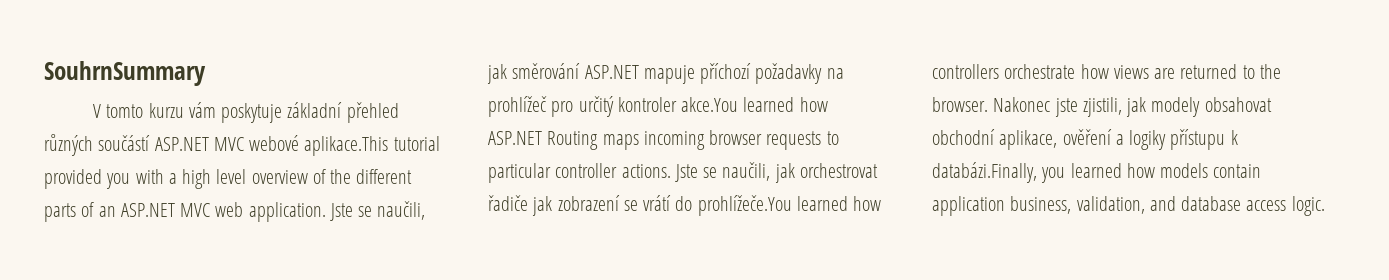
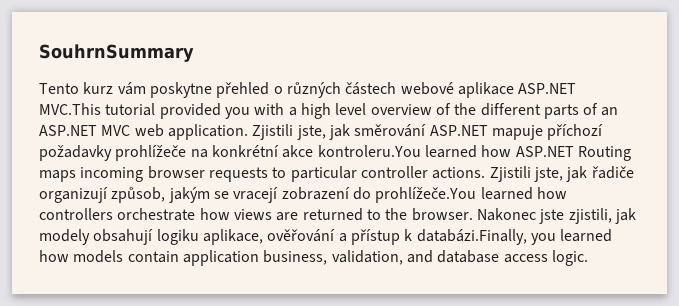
- V tomto kurzu vám poskytuje základní přehled různých součástí ASP.NET MVC webové aplikace.This tutorial provided you with a high level overview of the different parts of an ASP.NET MVC web application.
+ Tento kurz vám poskytne přehled o různých částech webové aplikace ASP.NET MVC.This tutorial provided you with a high level overview of the different parts of an ASP.NET MVC web application.
- Jste se naučili, jak směrování ASP.NET mapuje příchozí požadavky na prohlížeč pro určitý kontroler akce.You learned how ASP.NET Routing maps incoming browser requests to particular controller actions.
+ Zjistili jste, jak směrování ASP.NET mapuje příchozí požadavky prohlížeče na konkrétní akce kontroleru.You learned how ASP.NET Routing maps incoming browser requests to particular controller actions.
- Jste se naučili, jak orchestrovat řadiče jak zobrazení se vrátí do prohlížeče.You learned how controllers orchestrate how views are returned to the browser.
+ Zjistili jste, jak řadiče organizují způsob, jakým se vracejí zobrazení do prohlížeče.You learned how controllers orchestrate how views are returned to the browser.
- Nakonec jste zjistili, jak modely obsahovat obchodní aplikace, ověření a logiky přístupu k databázi.Finally, you learned how models contain application business, validation, and database access logic.
+ Nakonec jste zjistili, jak modely obsahují logiku aplikace, ověřování a přístup k databázi.Finally, you learned how models contain application business, validation, and database access logic.

